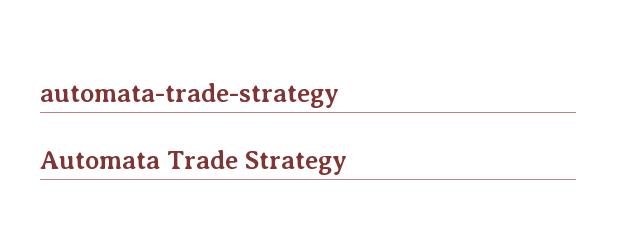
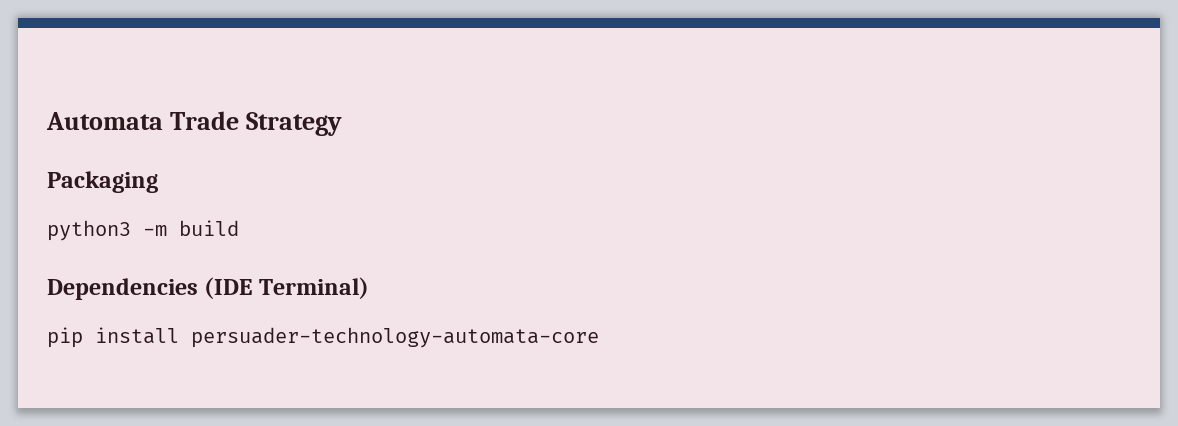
- automata-trade-strategy
+ Packaging
+ python3 -m build
+ Dependencies (IDE Terminal)
+ pip install persuader-technology-automata-core

